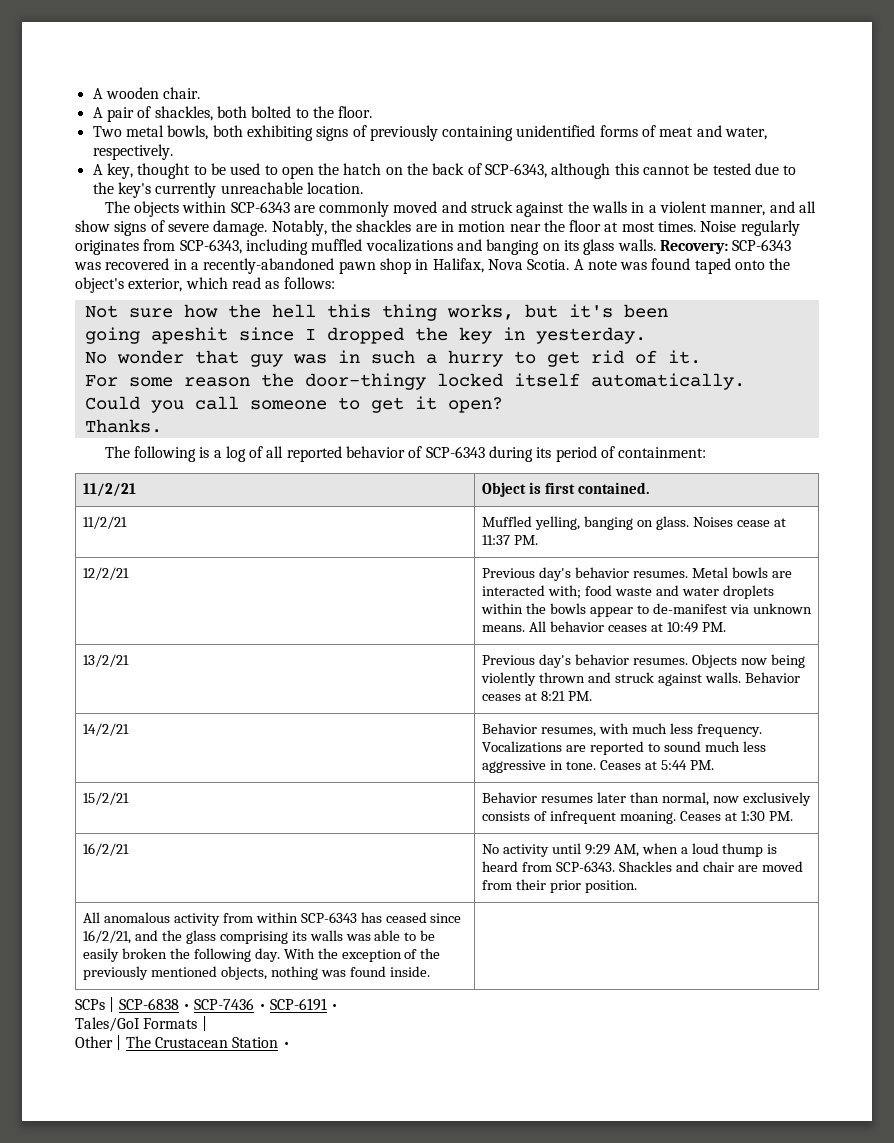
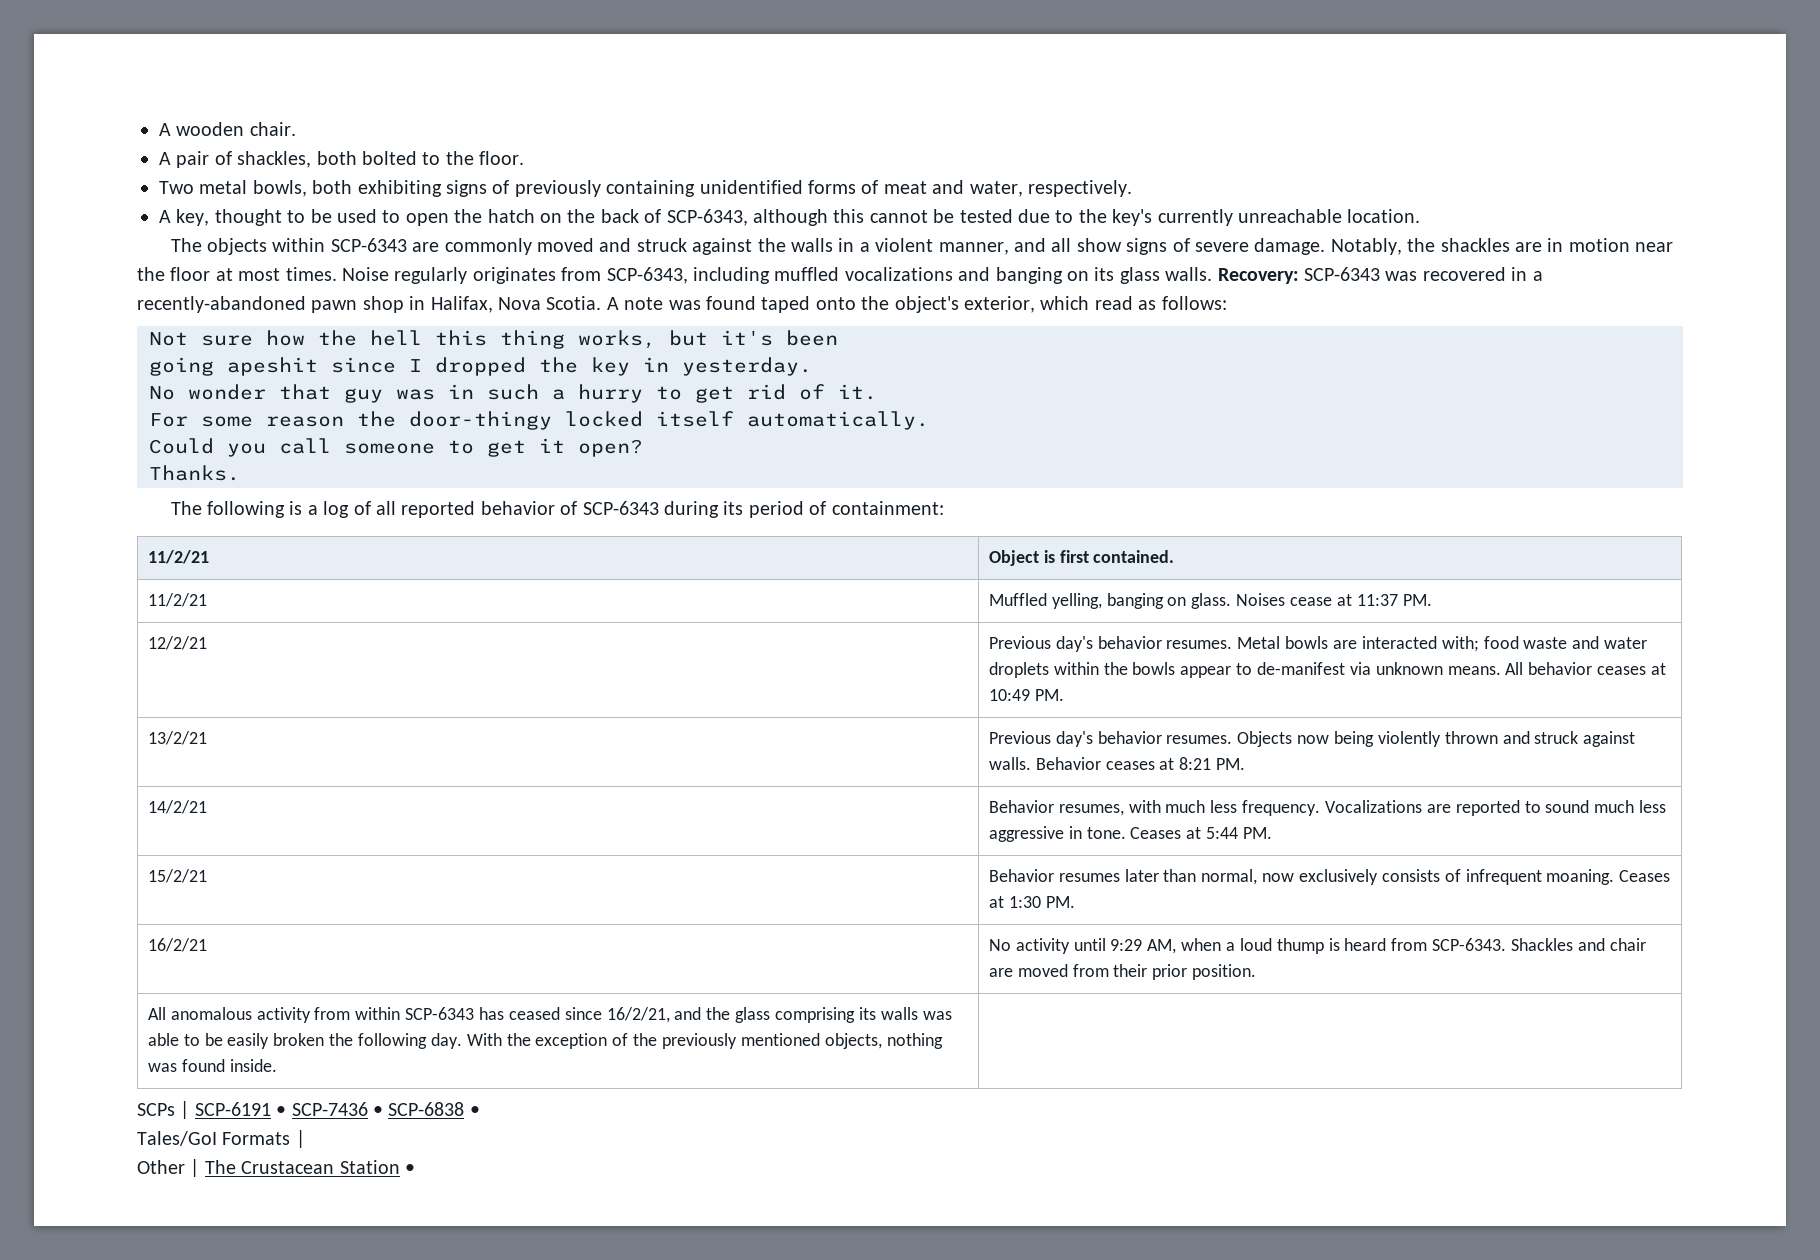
- SCPs | SCP-6838 • SCP-7436 • SCP-6191 •
+ SCPs | SCP-6191 • SCP-7436 • SCP-6838 •

